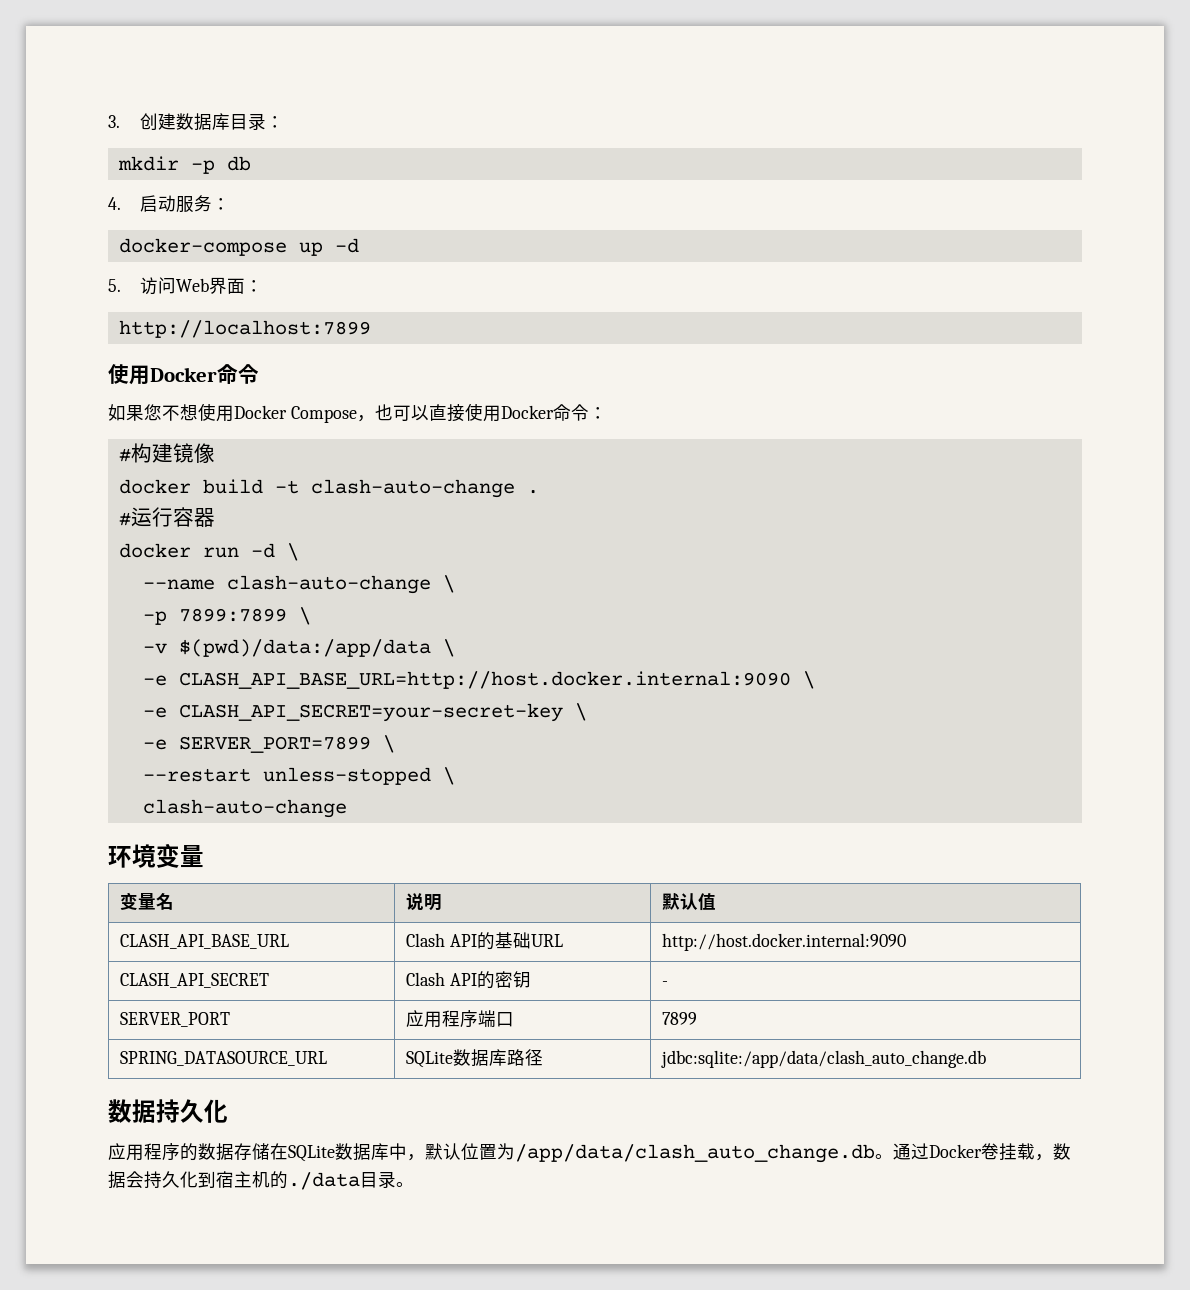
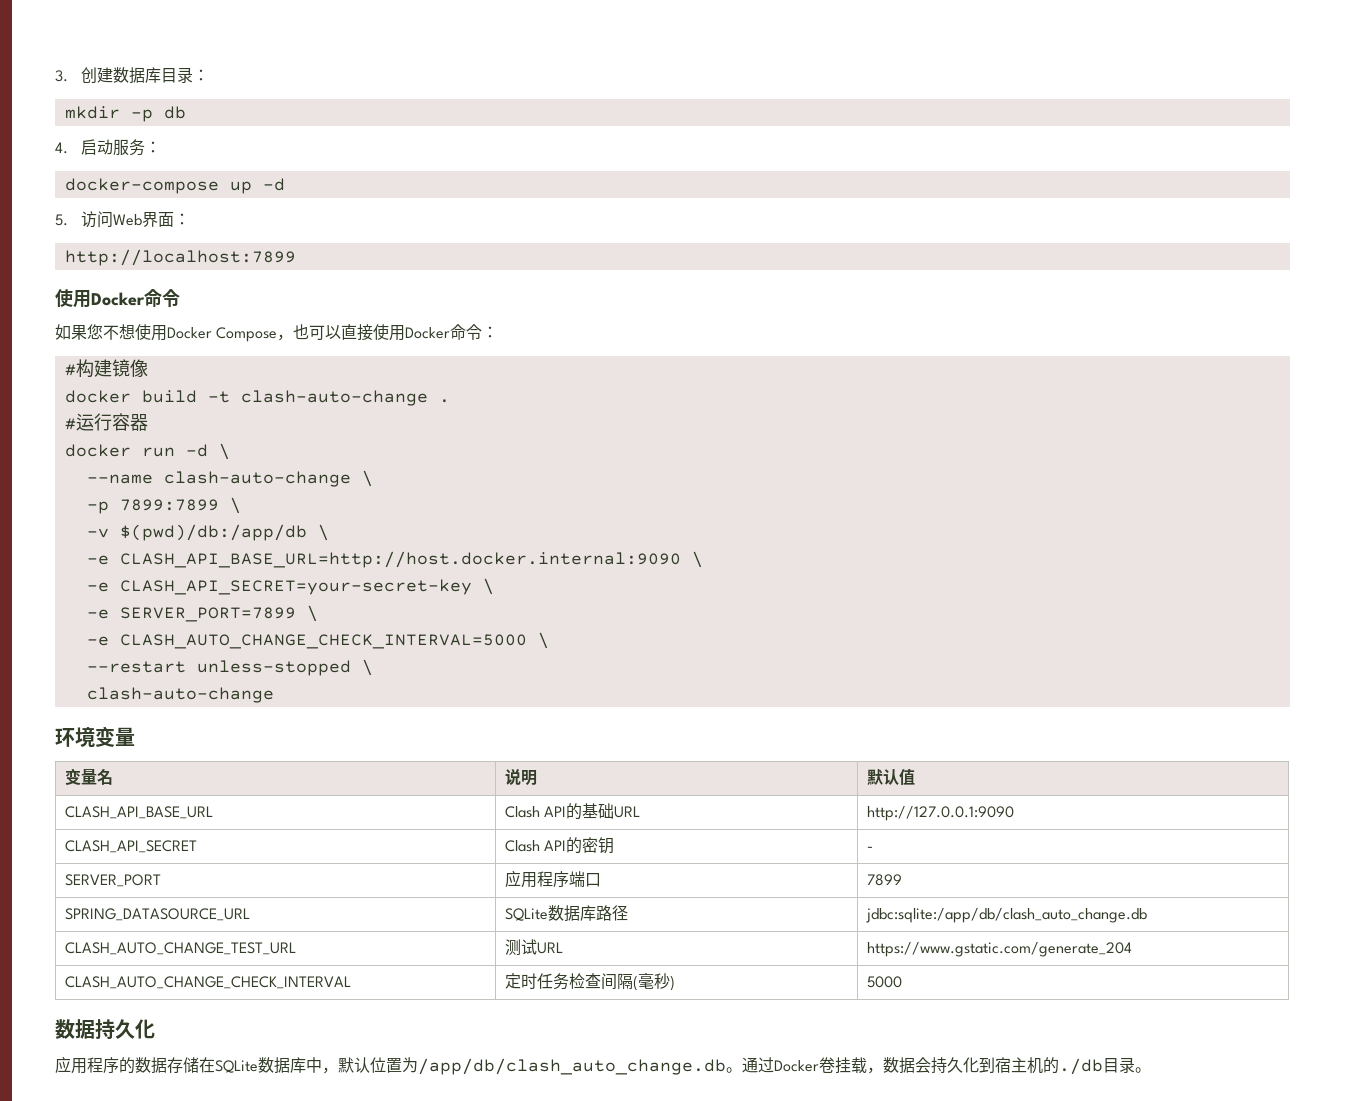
- -v $(pwd)/data:/app/data \
+ -v $(pwd)/db:/app/db \
+ -e CLASH_AUTO_CHANGE_CHECK_INTERVAL=5000 \
- CLASH_API_BASE_URL | Clash API的基础URL | http://host.docker.internal:9090
+ CLASH_API_BASE_URL | Clash API的基础URL | http://127.0.0.1:9090
- SPRING_DATASOURCE_URL | SQLite数据库路径 | jdbc:sqlite:/app/data/clash_auto_change.db
+ SPRING_DATASOURCE_URL | SQLite数据库路径 | jdbc:sqlite:/app/db/clash_auto_change.db
+ CLASH_AUTO_CHANGE_TEST_URL | 测试URL | https://www.gstatic.com/generate_204
+ CLASH_AUTO_CHANGE_CHECK_INTERVAL | 定时任务检查间隔(毫秒) | 5000
- 应用程序的数据存储在SQLite数据库中，默认位置为/app/data/clash_auto_change.db。
+ 应用程序的数据存储在SQLite数据库中，默认位置为/app/db/clash_auto_change.db。
- 通过Docker卷挂载，数据会持久化到宿主机的./data目录。
+ 通过Docker卷挂载，数据会持久化到宿主机的./db目录。

